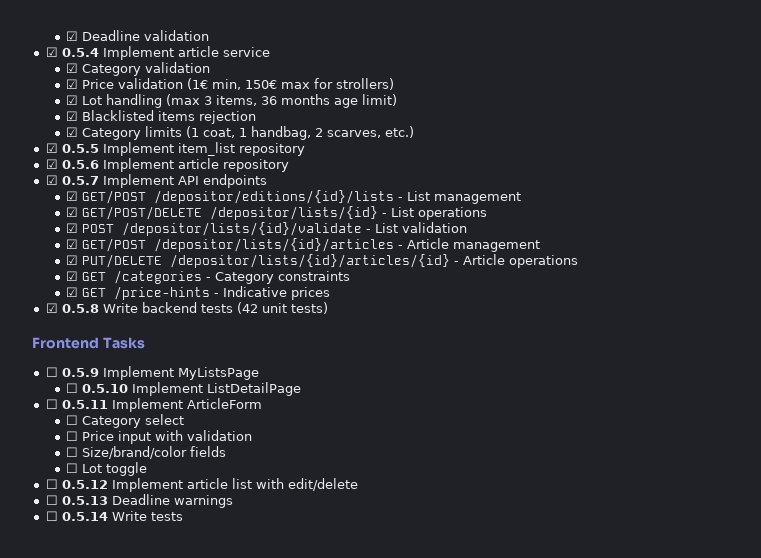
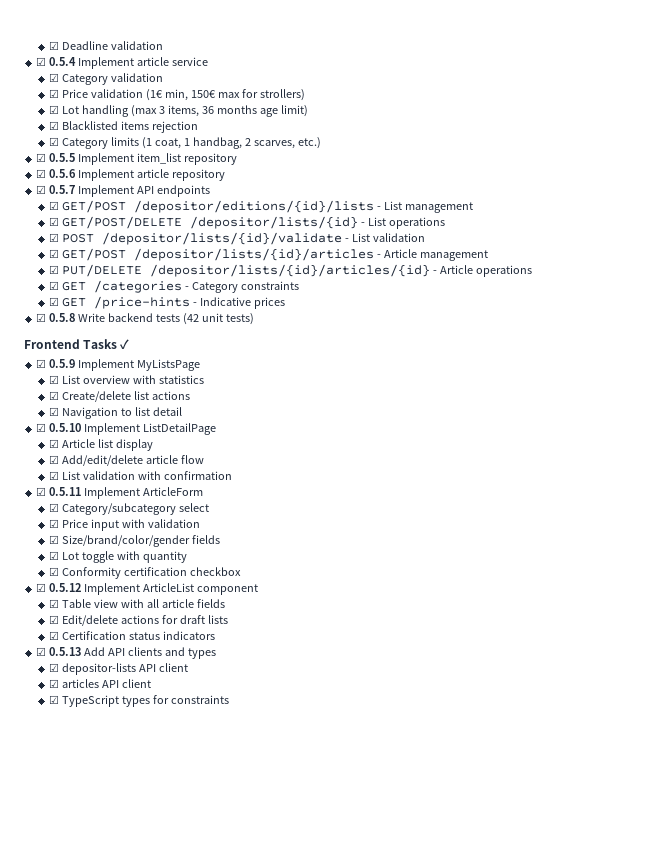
- Frontend Tasks
- ☐ 0.5.9 Implement MyListsPage
+ Frontend Tasks ✓
+ ☑ 0.5.9 Implement MyListsPage
- ☐ 0.5.10 Implement ListDetailPage
- ☐ 0.5.11 Implement ArticleForm
+ ☑ List overview with statistics
+ ☑ Create/delete list actions
+ ☑ Navigation to list detail
+ ☑ 0.5.10 Implement ListDetailPage
+ ☑ Article list display
+ ☑ Add/edit/delete article flow
+ ☑ List validation with confirmation
+ ☑ 0.5.11 Implement ArticleForm
- ☐ Category select
+ ☑ Category/subcategory select
- ☐ Price input with validation
+ ☑ Price input with validation
- ☐ Size/brand/color fields
- ☐ Lot toggle
- ☐ 0.5.12 Implement article list with edit/delete
- ☐ 0.5.13 Deadline warnings
- ☐ 0.5.14 Write tests
+ ☑ Size/brand/color/gender fields
+ ☑ Lot toggle with quantity
+ ☑ Conformity certification checkbox
+ ☑ 0.5.12 Implement ArticleList component
+ ☑ Table view with all article fields
+ ☑ Edit/delete actions for draft lists
+ ☑ Certification status indicators
+ ☑ 0.5.13 Add API clients and types
+ ☑ depositor-lists API client
+ ☑ articles API client
+ ☑ TypeScript types for constraints

